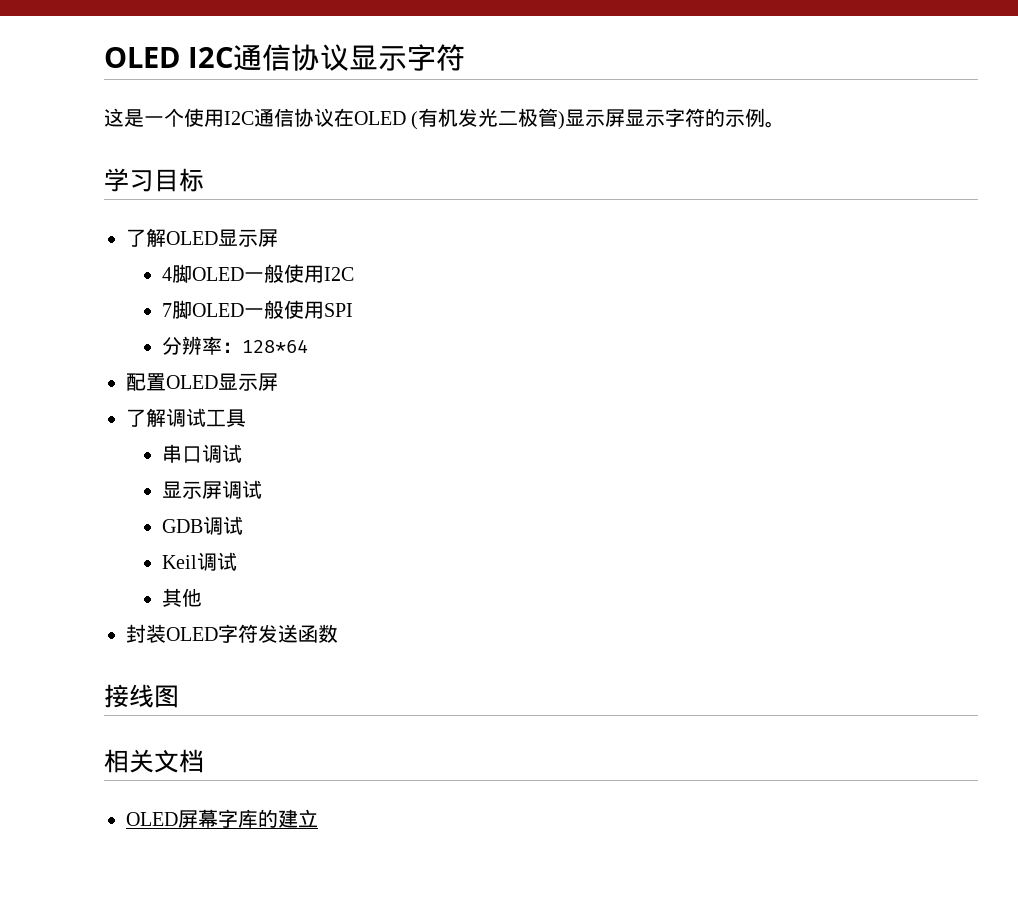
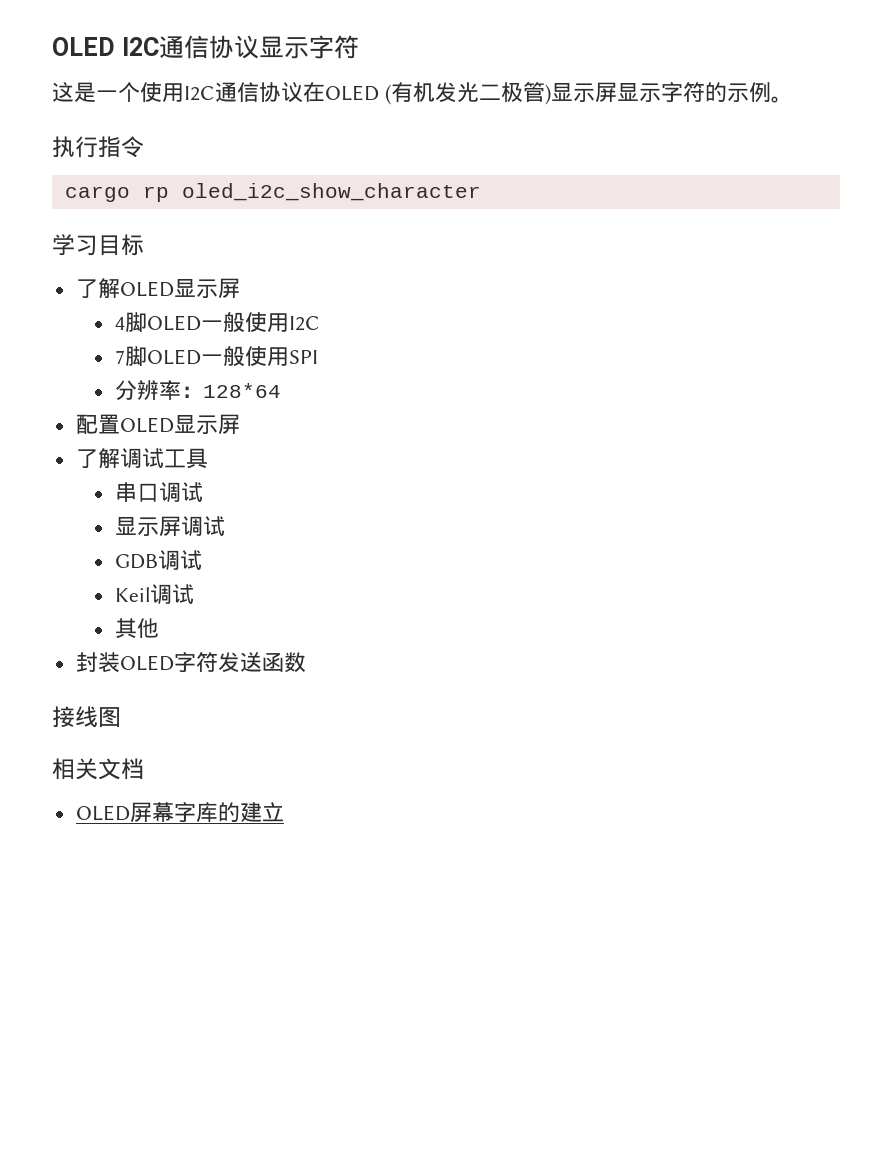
+ 执行指令
+ cargo rp oled_i2c_show_character

